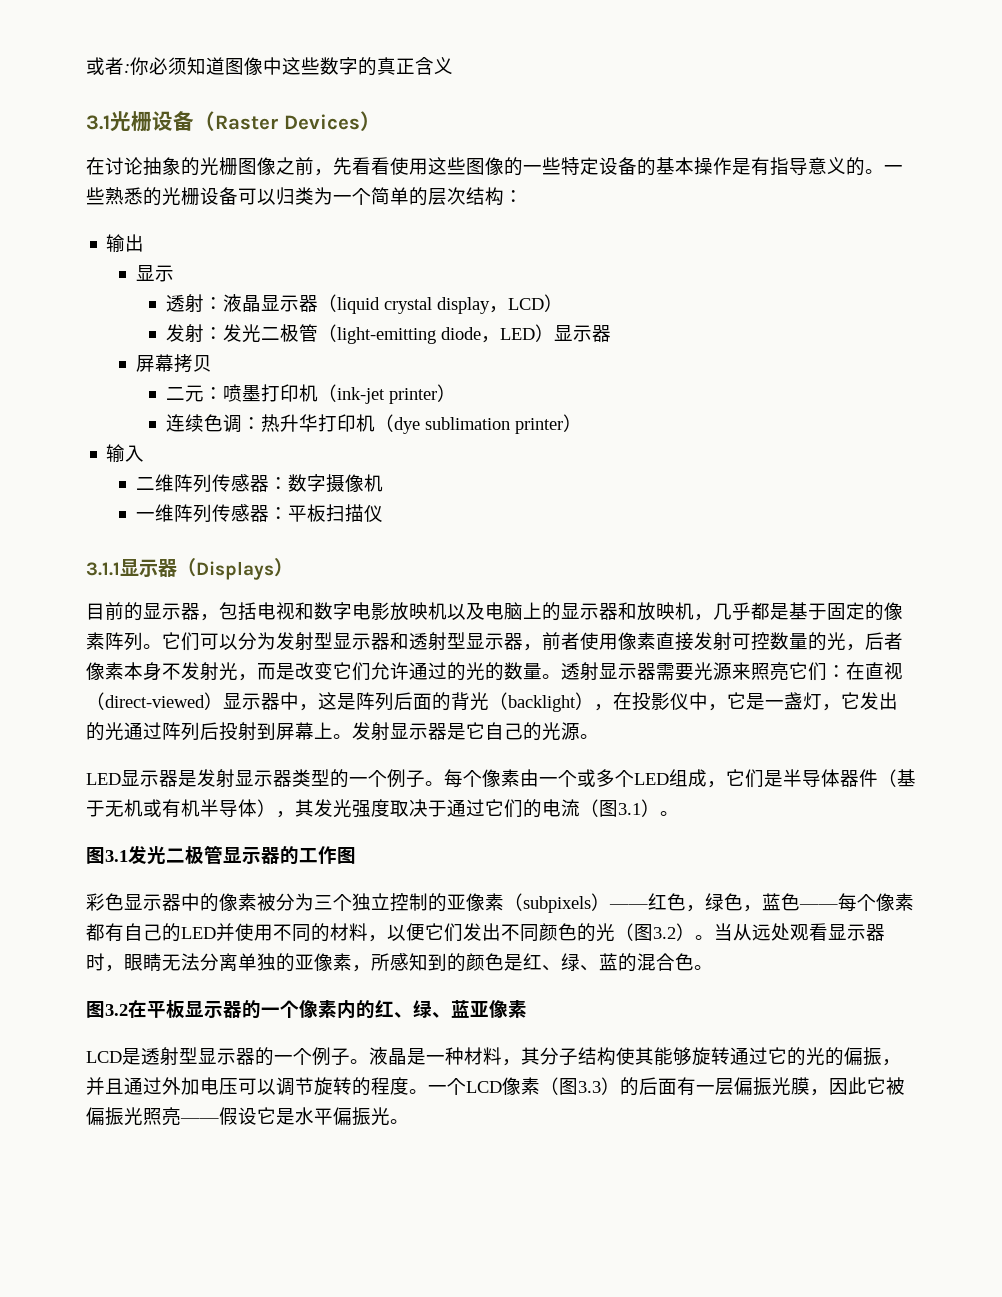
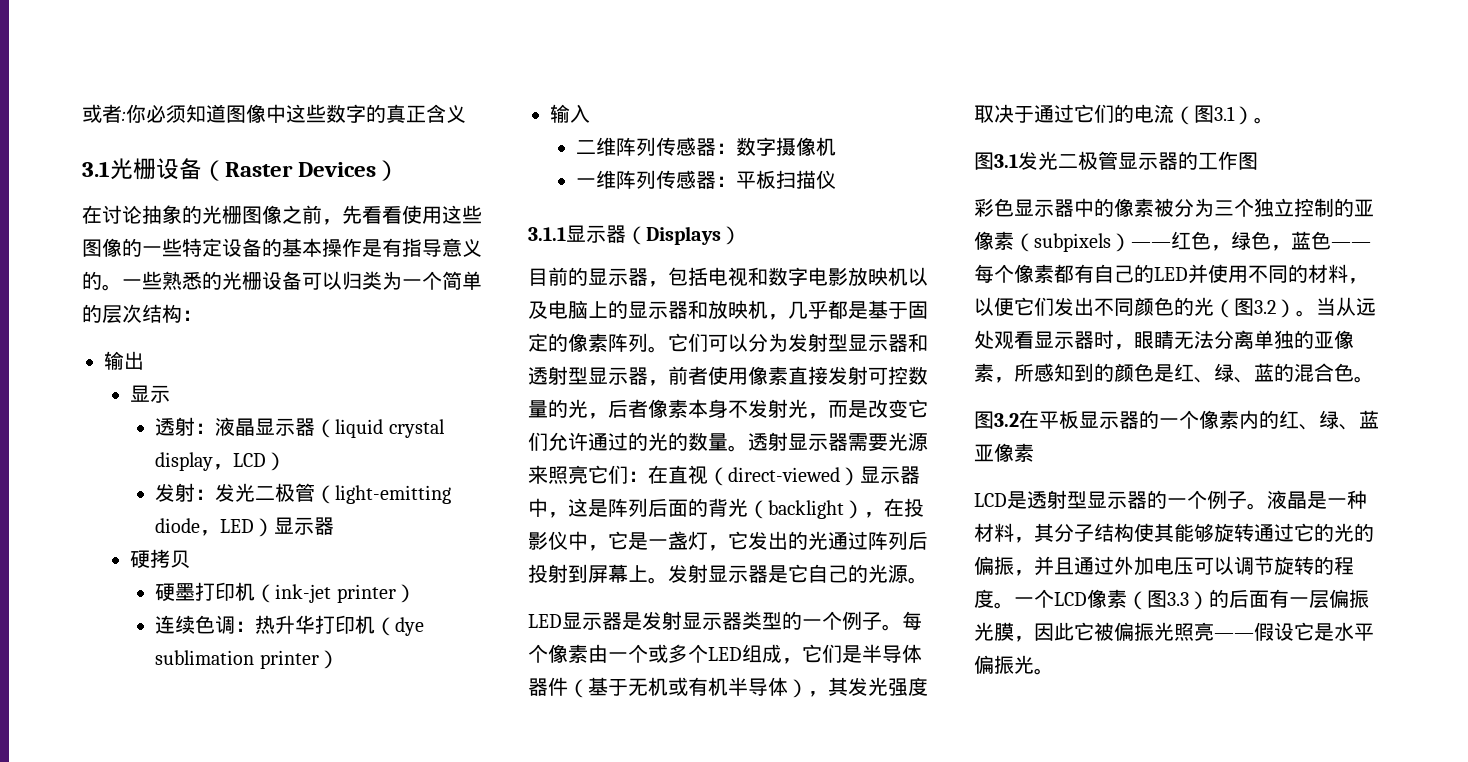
- 屏幕拷贝
+ 硬拷贝
- 二元：喷墨打印机（ink-jet printer）
+ 硬墨打印机（ink-jet printer）

